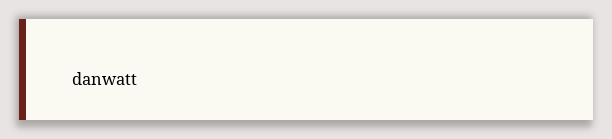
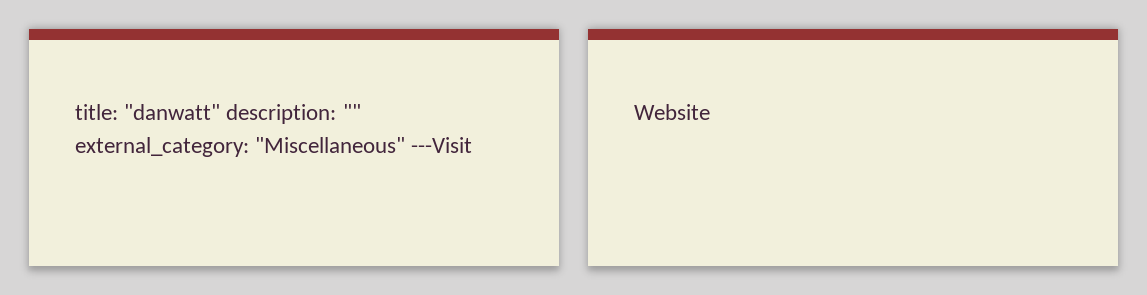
- danwatt
+ title: "danwatt" description: "" external_category: "Miscellaneous" ---Visit Website

